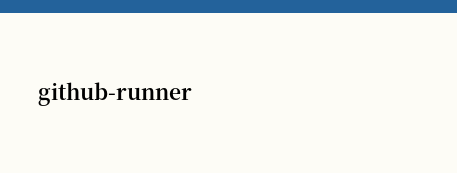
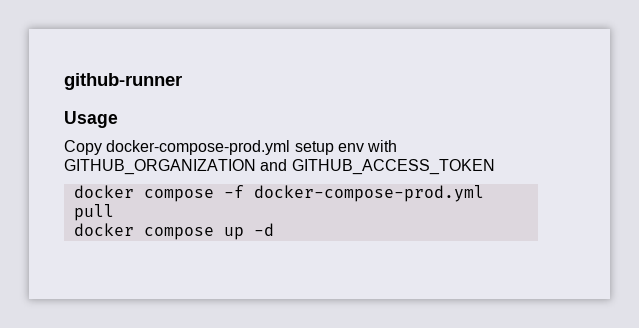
+ Usage
+ Copy docker-compose-prod.yml setup env with GITHUB_ORGANIZATION and GITHUB_ACCESS_TOKEN
+ docker compose -f docker-compose-prod.yml pull
+ docker compose up -d

